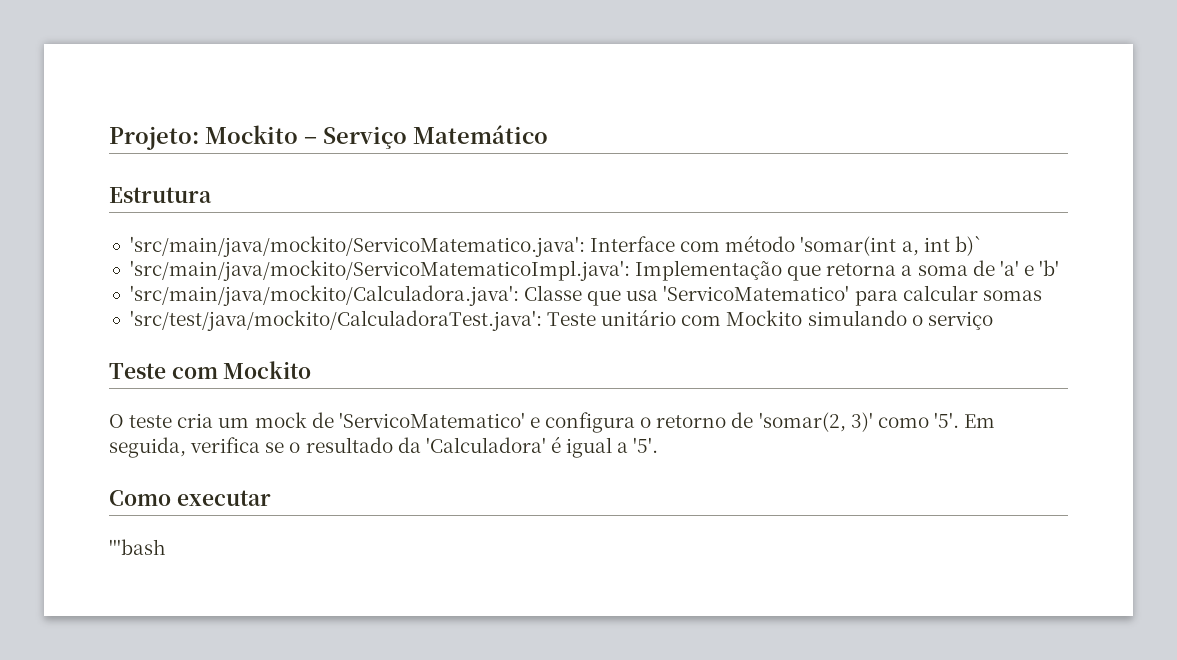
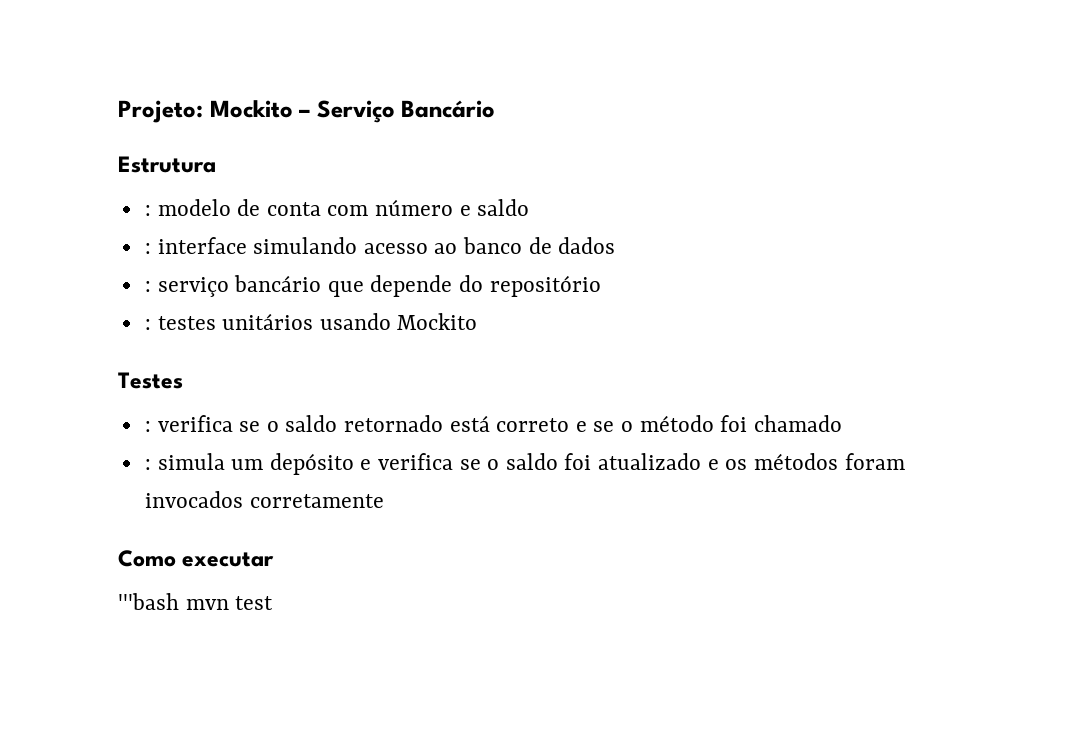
- Projeto: Mockito – Serviço Matemático
+ Projeto: Mockito – Serviço Bancário
- 'src/main/java/mockito/ServicoMatematico.java': Interface com método 'somar(int a, int b)`
- 'src/main/java/mockito/ServicoMatematicoImpl.java': Implementação que retorna a soma de 'a' e 'b'
- 'src/main/java/mockito/Calculadora.java': Classe que usa 'ServicoMatematico' para calcular somas
- 'src/test/java/mockito/CalculadoraTest.java': Teste unitário com Mockito simulando o serviço
- Teste com Mockito
- O teste cria um mock de 'ServicoMatematico' e configura o retorno de 'somar(2, 3)' como '5'. Em seguida, verifica se o resultado da 'Calculadora' é igual a '5'.
+ : modelo de conta com número e saldo
+ : interface simulando acesso ao banco de dados
+ : serviço bancário que depende do repositório
+ : testes unitários usando Mockito
+ Testes
+ : verifica se o saldo retornado está correto e se o método foi chamado
+ : simula um depósito e verifica se o saldo foi atualizado e os métodos foram invocados corretamente
- '''bash
+ '''bash mvn test

